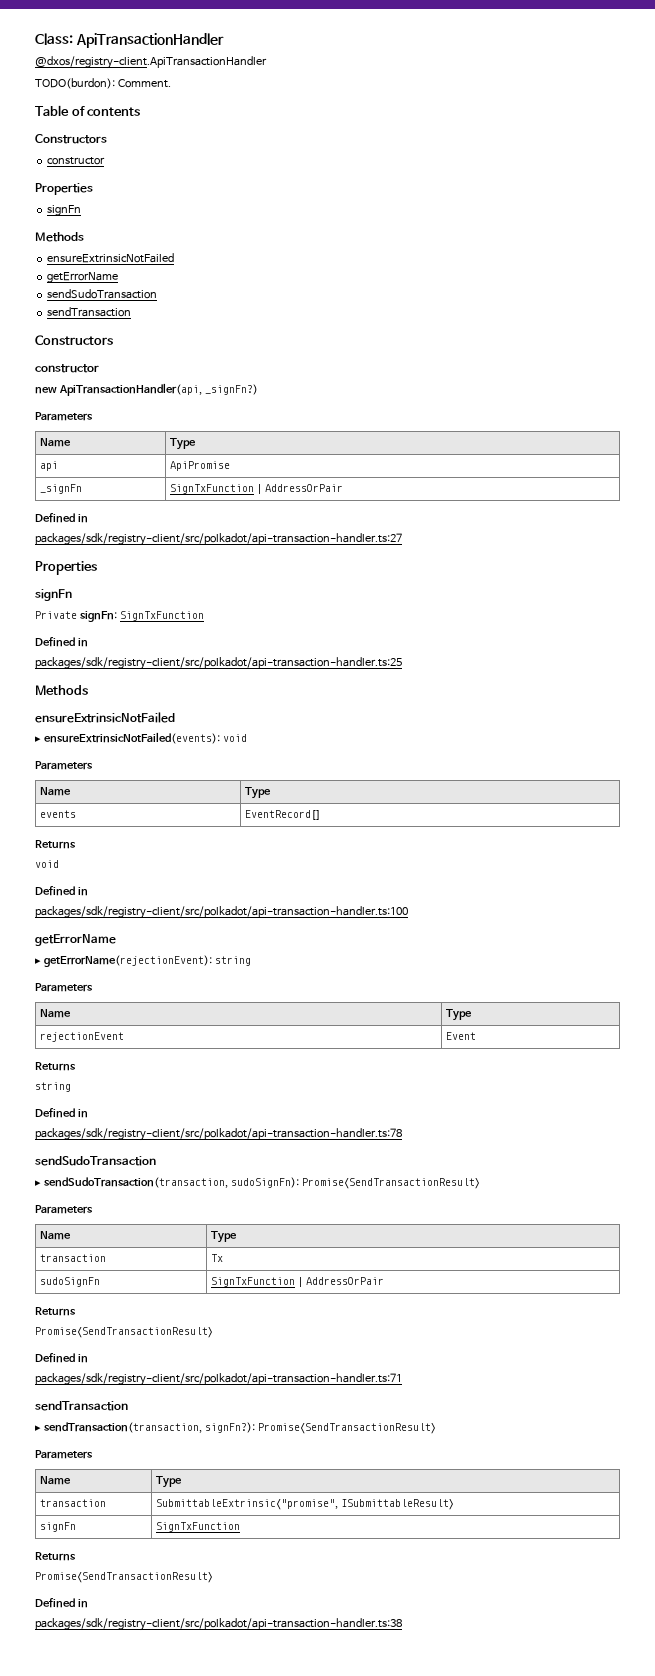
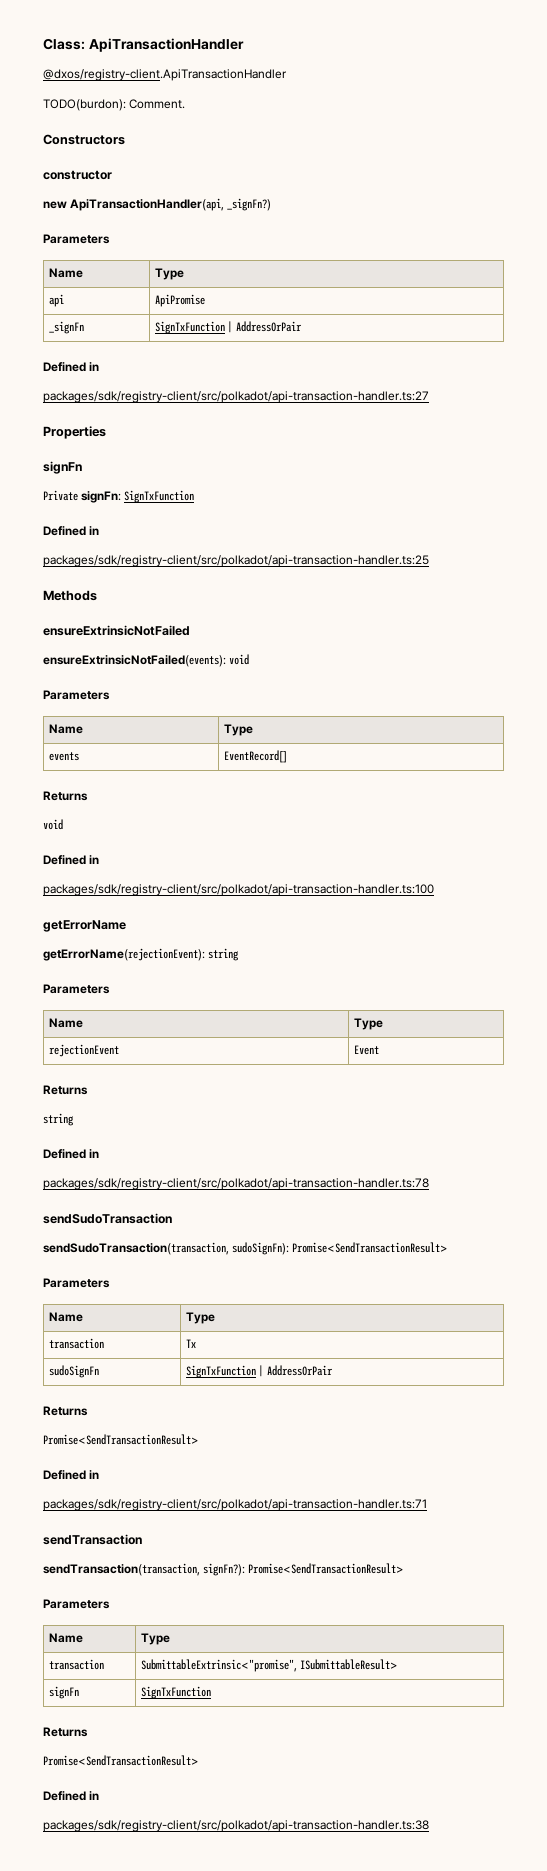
- Table of contents
- Constructors
- constructor
- Properties
- signFn
- Methods
- ensureExtrinsicNotFailed
- getErrorName
- sendSudoTransaction
- sendTransaction
- ▸ ensureExtrinsicNotFailed(events): void
+ ensureExtrinsicNotFailed(events): void
- ▸ getErrorName(rejectionEvent): string
+ getErrorName(rejectionEvent): string
- ▸ sendSudoTransaction(transaction, sudoSignFn): Promise<SendTransactionResult>
+ sendSudoTransaction(transaction, sudoSignFn): Promise<SendTransactionResult>
- ▸ sendTransaction(transaction, signFn?): Promise<SendTransactionResult>
+ sendTransaction(transaction, signFn?): Promise<SendTransactionResult>

